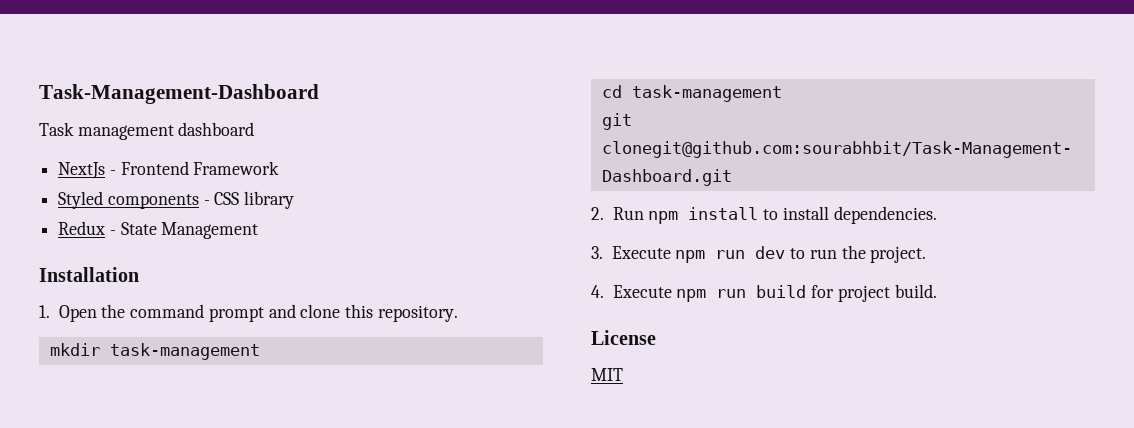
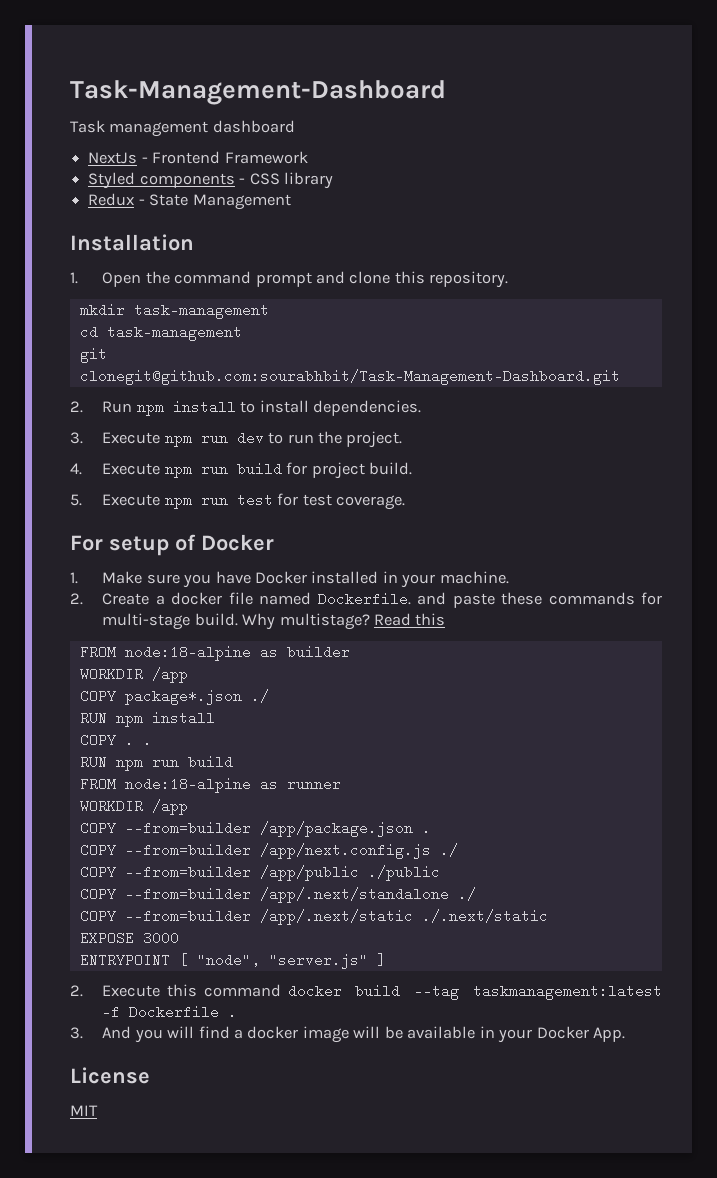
+ 5. Execute npm run test for test coverage.
+ For setup of Docker
+ 1. Make sure you have Docker installed in your machine.
+ 2. Create a docker file named Dockerfile. and paste these commands for multi-stage build. Why multistage? Read this
+ FROM node:18-alpine as builder
+ WORKDIR /app
+ COPY package*.json ./
+ RUN npm install
+ COPY . .
+ RUN npm run build
+ FROM node:18-alpine as runner
+ WORKDIR /app
+ COPY --from=builder /app/package.json .
+ COPY --from=builder /app/next.config.js ./
+ COPY --from=builder /app/public ./public
+ COPY --from=builder /app/.next/standalone ./
+ COPY --from=builder /app/.next/static ./.next/static
+ EXPOSE 3000
+ ENTRYPOINT [ "node", "server.js" ]
+ 2. Execute this command docker build --tag taskmanagement:latest -f Dockerfile .
+ 3. And you will find a docker image will be available in your Docker App.

